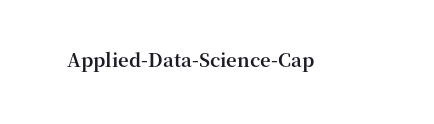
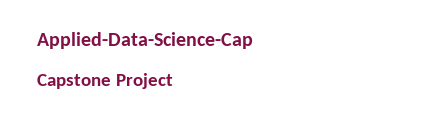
+ Capstone Project

